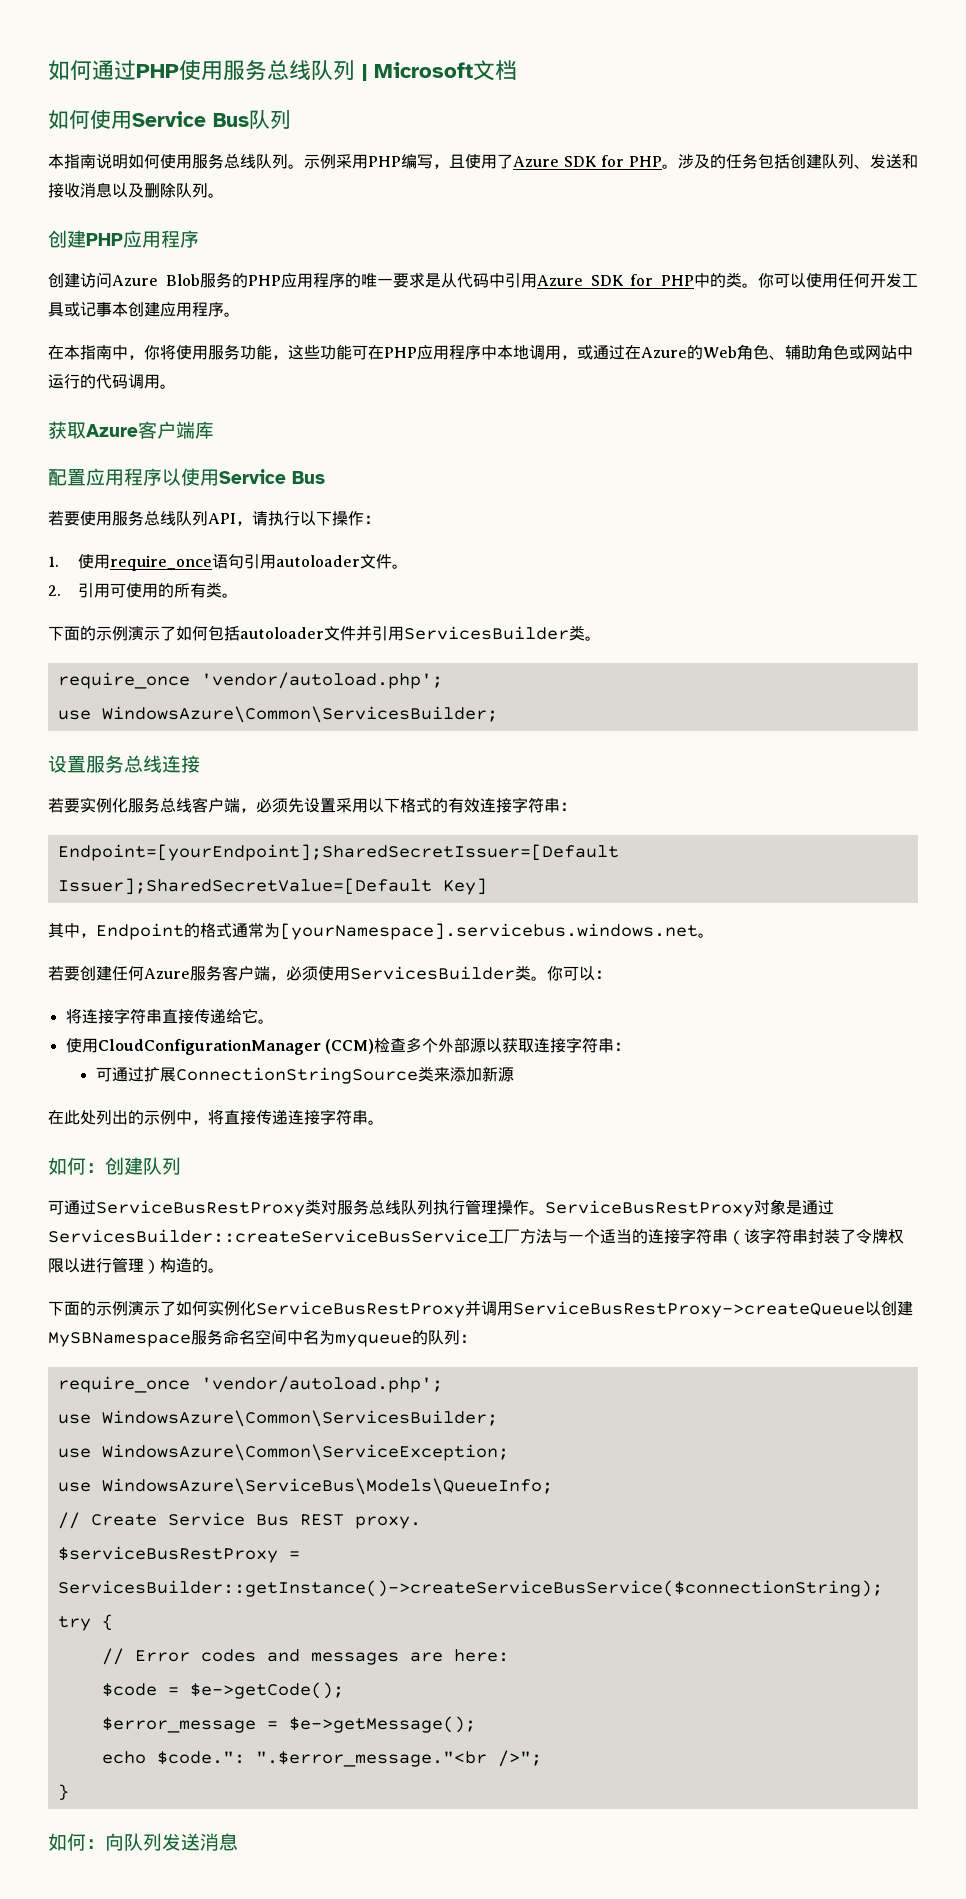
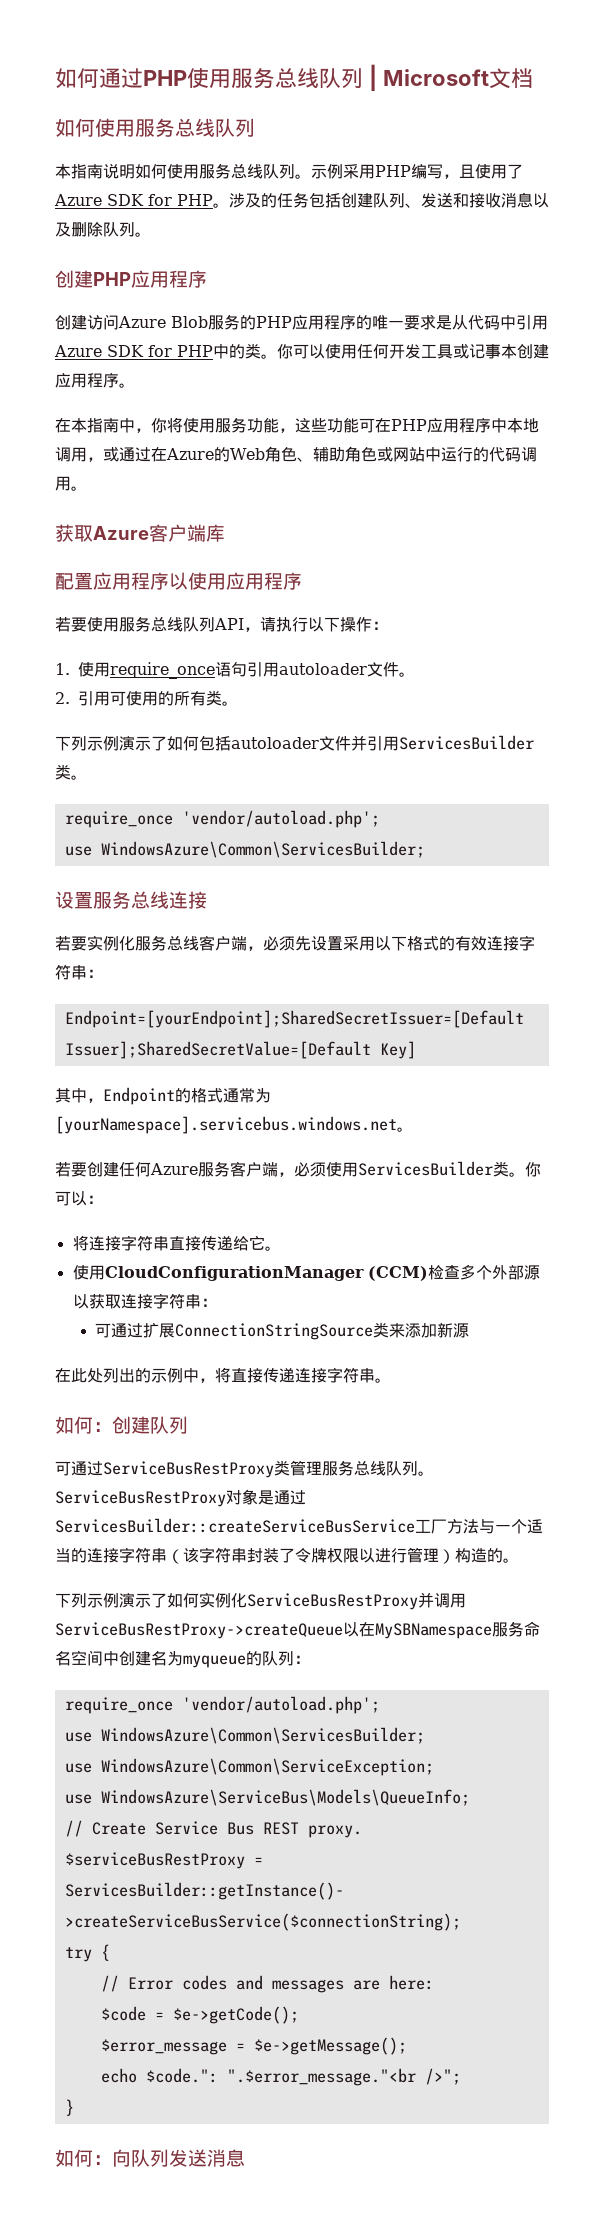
  如何通过PHP使用服务总线队列 | Microsoft文档
- 如何使用Service Bus队列
+ 如何使用服务总线队列
- 配置应用程序以使用Service Bus
+ 配置应用程序以使用应用程序
- 下面的示例演示了如何包括autoloader文件并引用ServicesBuilder类。
+ 下列示例演示了如何包括autoloader文件并引用ServicesBuilder类。
- 可通过ServiceBusRestProxy类对服务总线队列执行管理操作。
+ 可通过ServiceBusRestProxy类管理服务总线队列。
- 下面的示例演示了如何实例化ServiceBusRestProxy并调用ServiceBusRestProxy->createQueue以创建MySBNamespace服务命名空间中名为myqueue的队列：
+ 下列示例演示了如何实例化ServiceBusRestProxy并调用ServiceBusRestProxy->createQueue以在MySBNamespace服务命名空间中创建名为myqueue的队列：

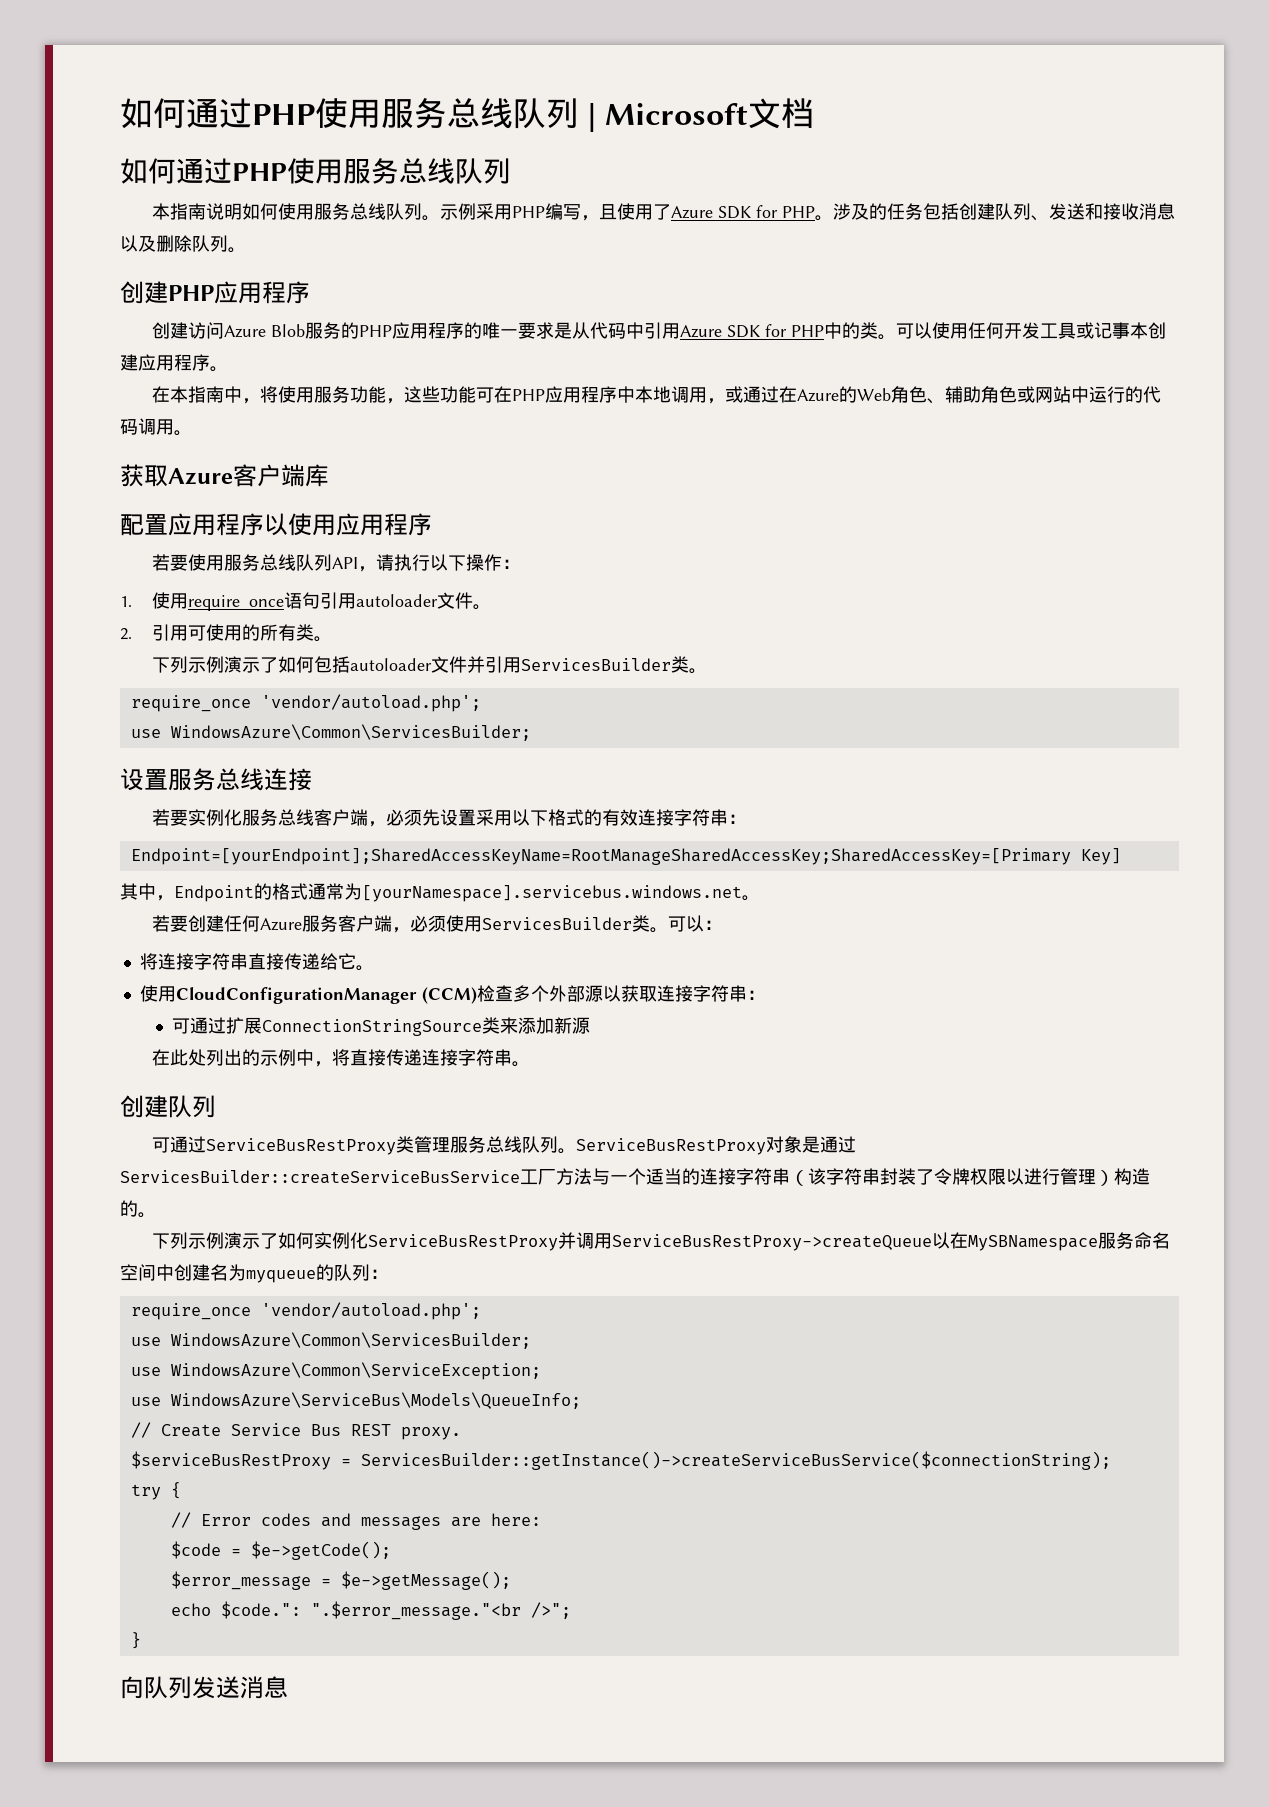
  如何通过PHP使用服务总线队列 | Microsoft文档
- 如何使用服务总线队列
+ 如何通过PHP使用服务总线队列
- 你可以使用任何开发工具或记事本创建应用程序。
+ 可以使用任何开发工具或记事本创建应用程序。
- 在本指南中，你将使用服务功能，这些功能可在PHP应用程序中本地调用，或通过在Azure的Web角色、辅助角色或网站中运行的代码调用。
+ 在本指南中，将使用服务功能，这些功能可在PHP应用程序中本地调用，或通过在Azure的Web角色、辅助角色或网站中运行的代码调用。
- Endpoint=[yourEndpoint];SharedSecretIssuer=[Default Issuer];SharedSecretValue=[Default Key]
+ Endpoint=[yourEndpoint];SharedAccessKeyName=RootManageSharedAccessKey;SharedAccessKey=[Primary Key]
- 你可以：
+ 可以：
  在此处列出的示例中，将直接传递连接字符串。
- 如何：创建队列
+ 创建队列
- 如何：向队列发送消息
+ 向队列发送消息

